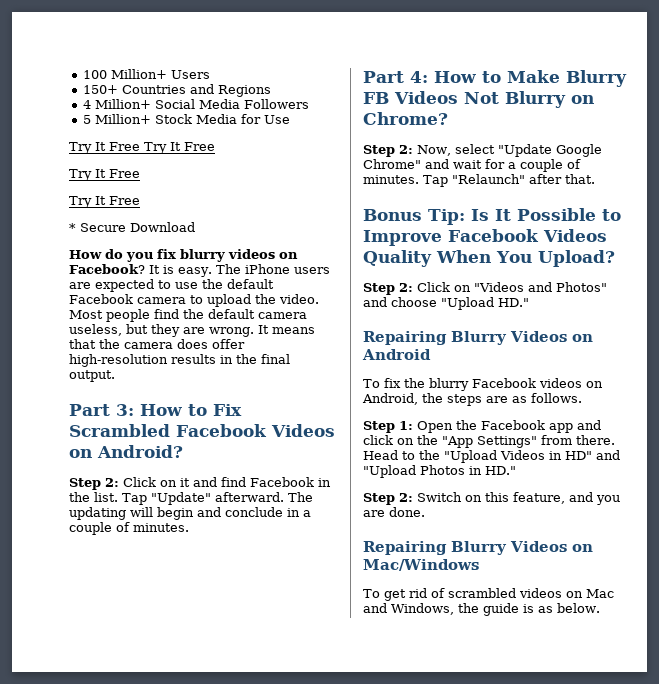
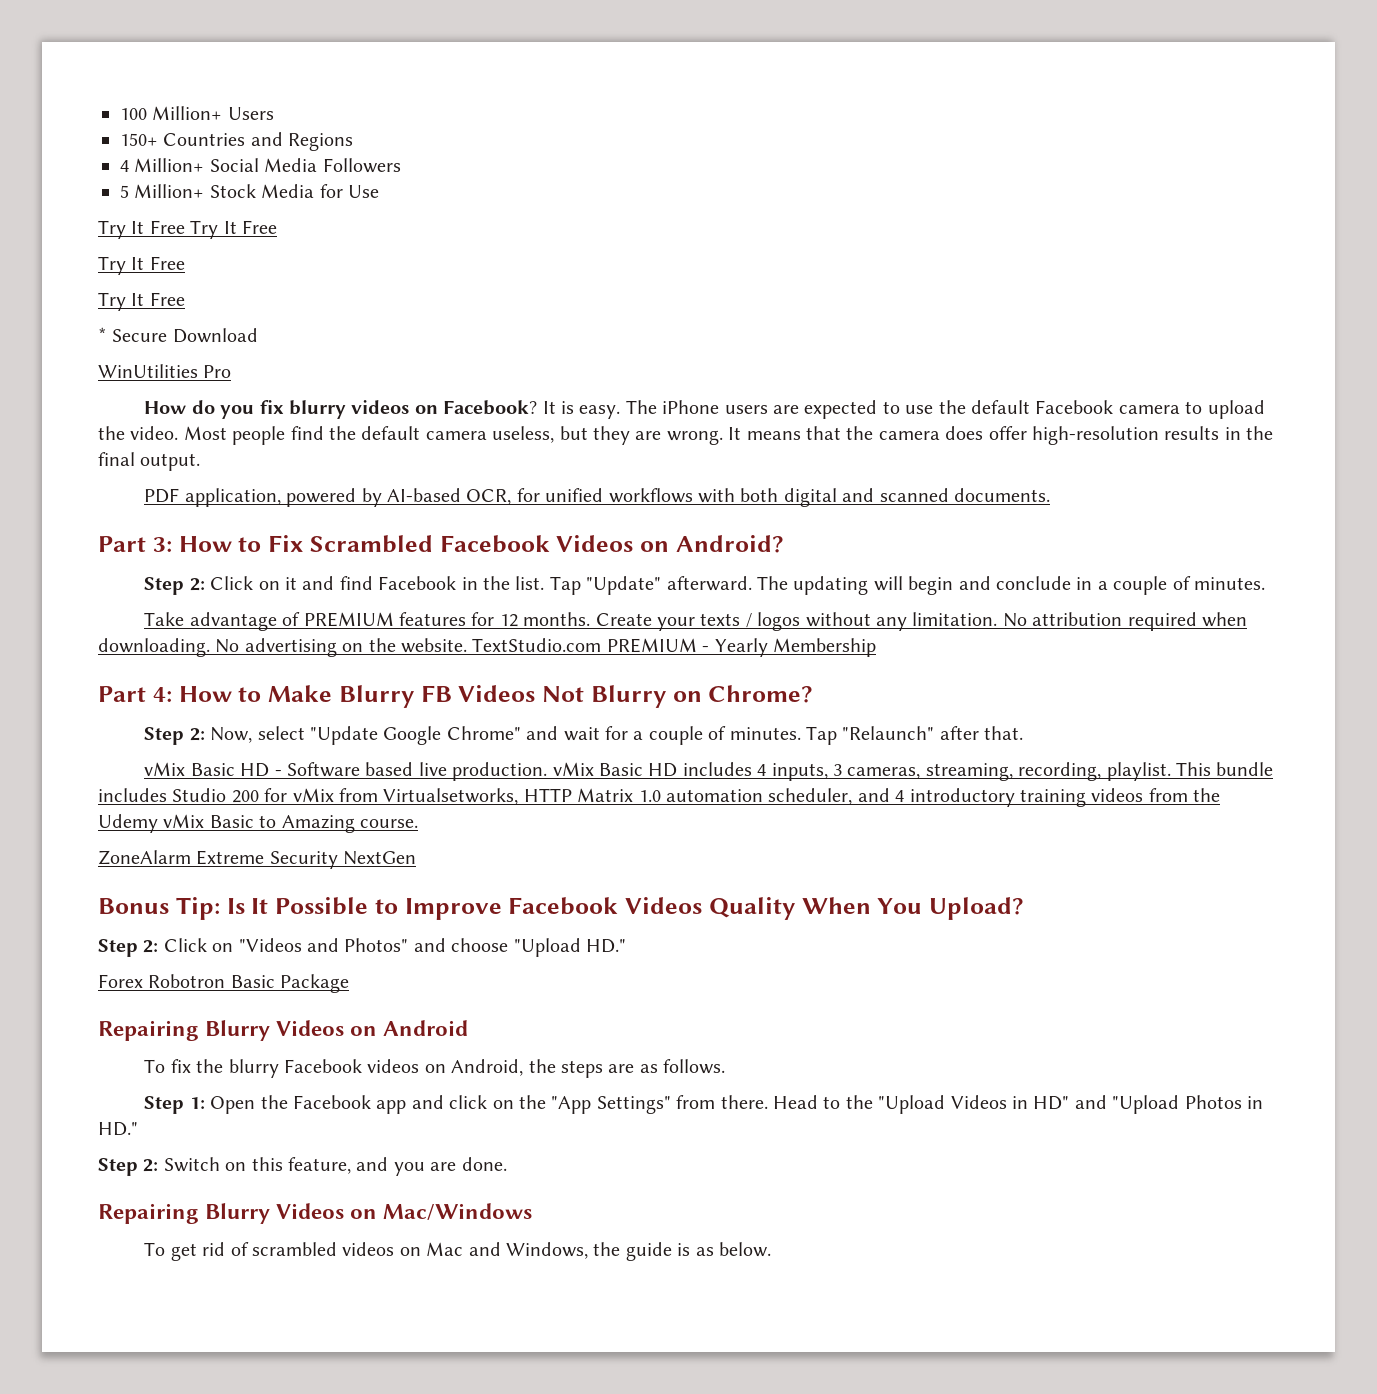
+ WinUtilities Pro
+ PDF application, powered by AI-based OCR, for unified workflows with both digital and scanned documents.
+ Take advantage of PREMIUM features for 12 months. Create your texts / logos without any limitation. No attribution required when downloading. No advertising on the website. TextStudio.com PREMIUM - Yearly Membership
+ vMix Basic HD - Software based live production. vMix Basic HD includes 4 inputs, 3 cameras, streaming, recording, playlist. This bundle includes Studio 200 for vMix from Virtualsetworks, HTTP Matrix 1.0 automation scheduler, and 4 introductory training videos from the Udemy vMix Basic to Amazing course.
+ ZoneAlarm Extreme Security NextGen
+ Forex Robotron Basic Package

